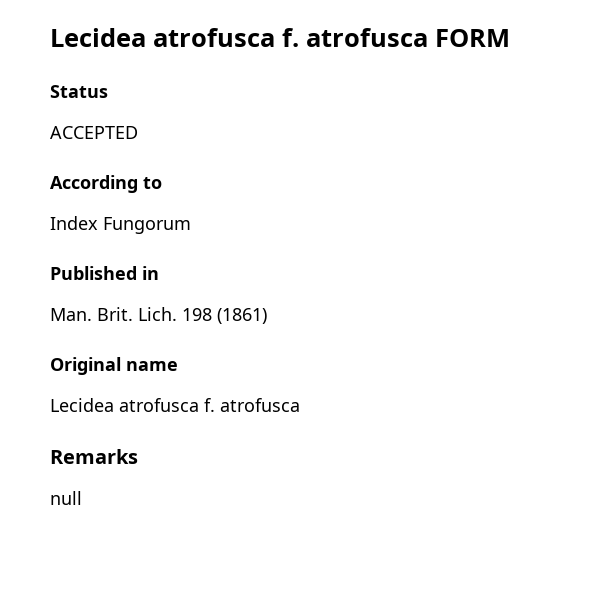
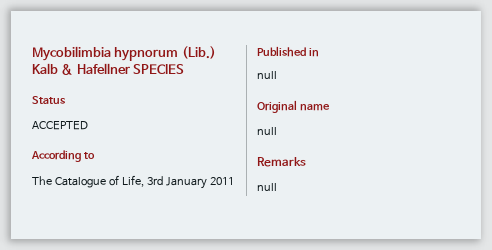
- Lecidea atrofusca f. atrofusca FORM
+ Mycobilimbia hypnorum (Lib.) Kalb & Hafellner SPECIES
  Status
  ACCEPTED
  According to
- Index Fungorum
+ The Catalogue of Life, 3rd January 2011
  Published in
- Man. Brit. Lich. 198 (1861)
+ null
  Original name
- Lecidea atrofusca f. atrofusca
+ null

